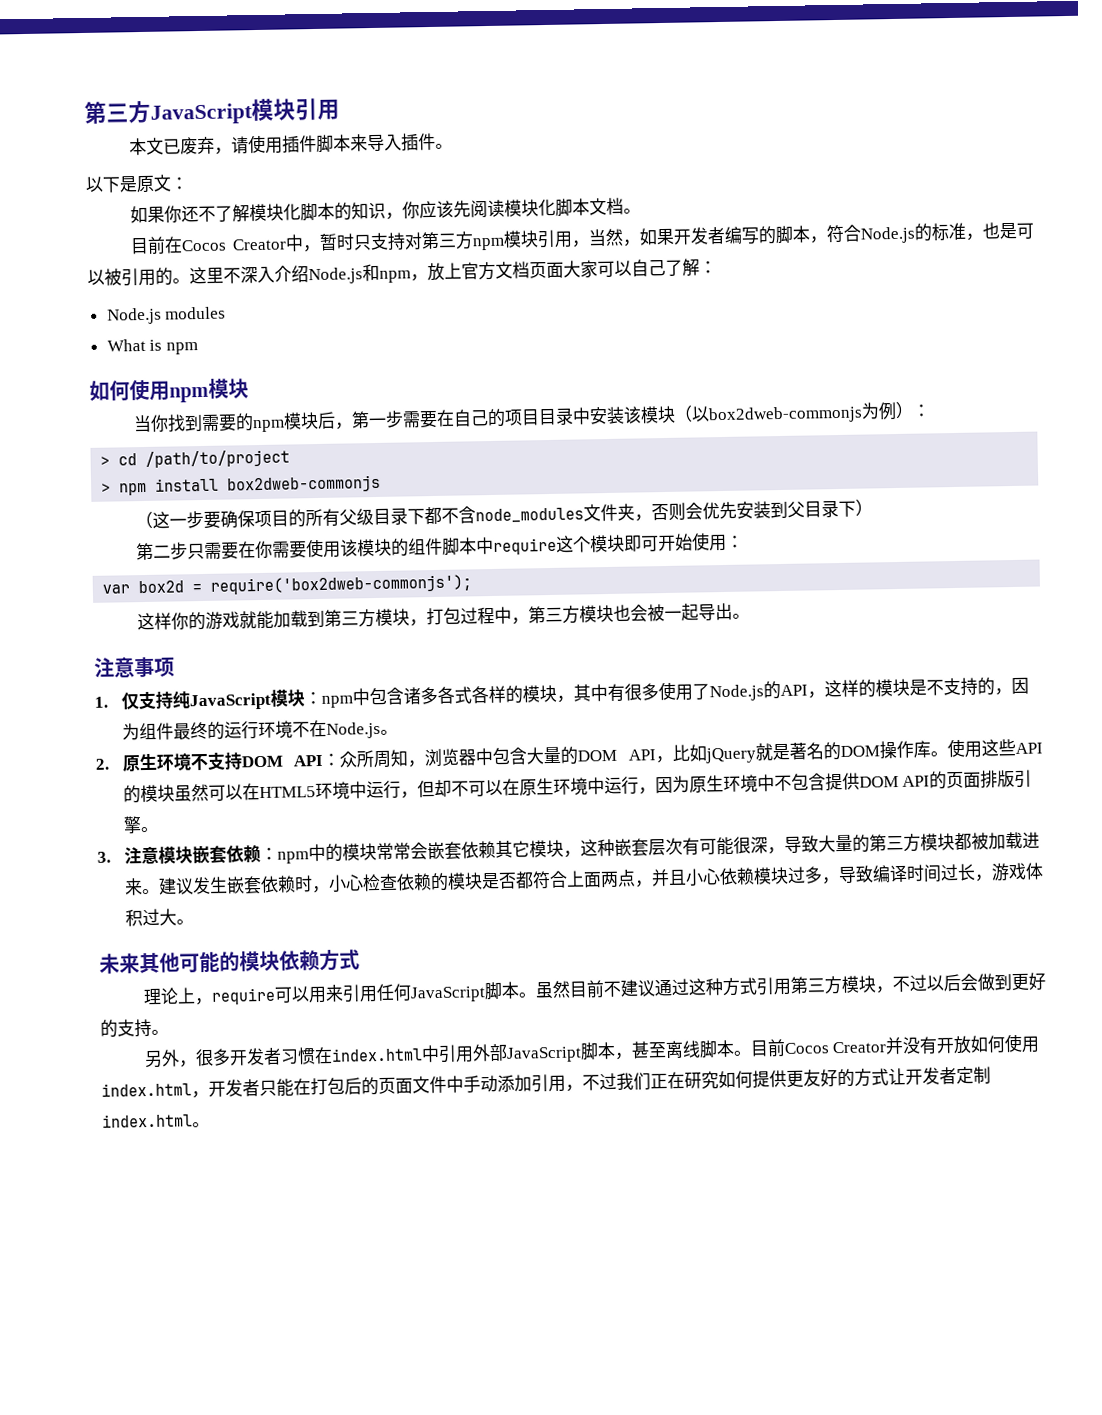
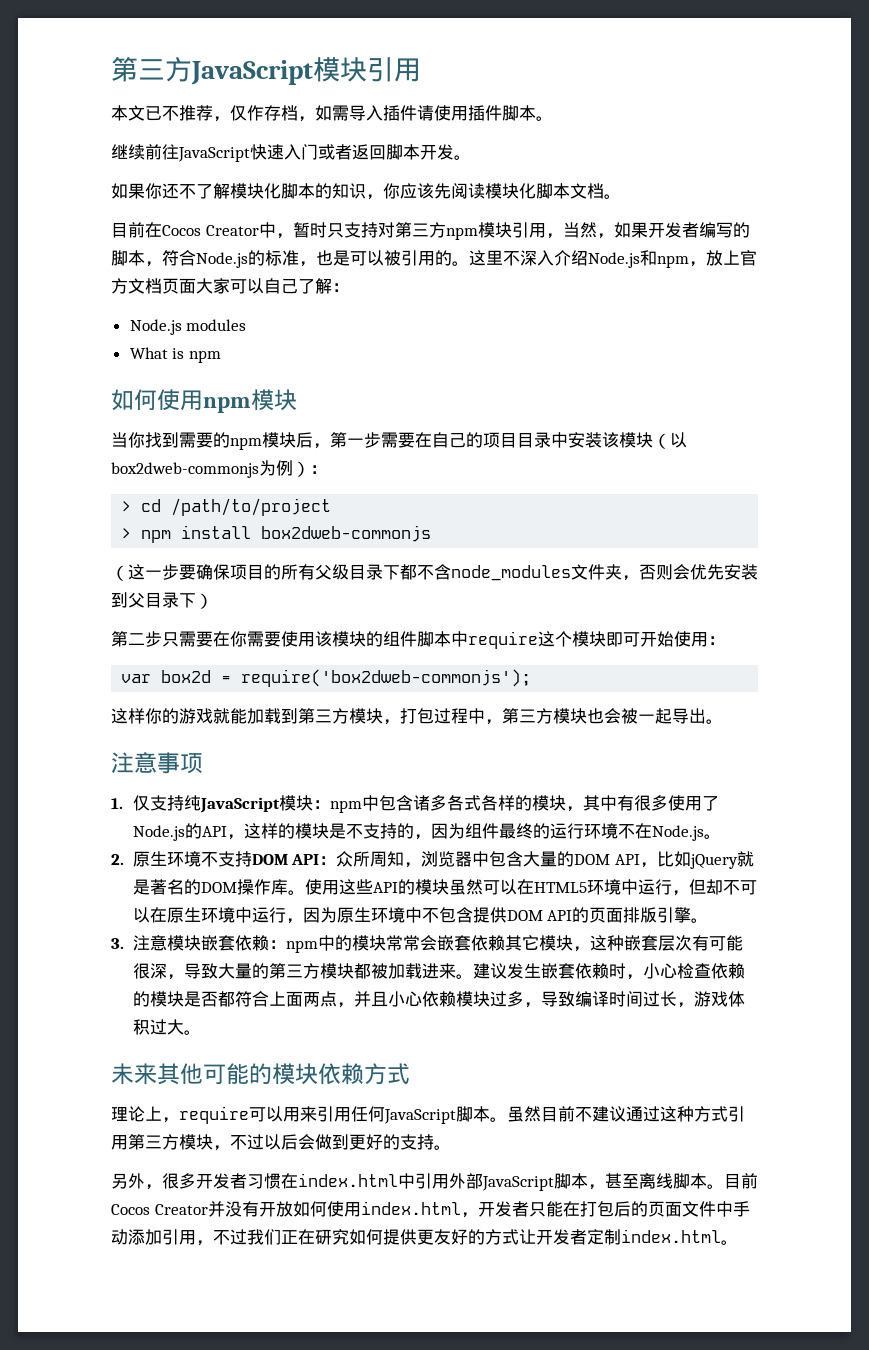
- 本文已废弃，请使用插件脚本来导入插件。
- 以下是原文：
+ 本文已不推荐，仅作存档，如需导入插件请使用插件脚本。
+ 继续前往JavaScript快速入门或者返回脚本开发。

